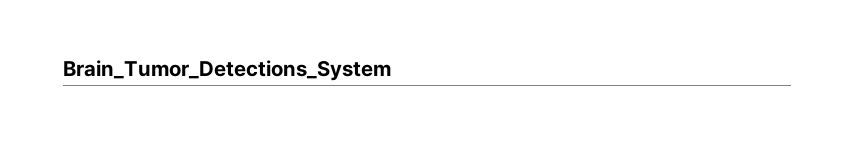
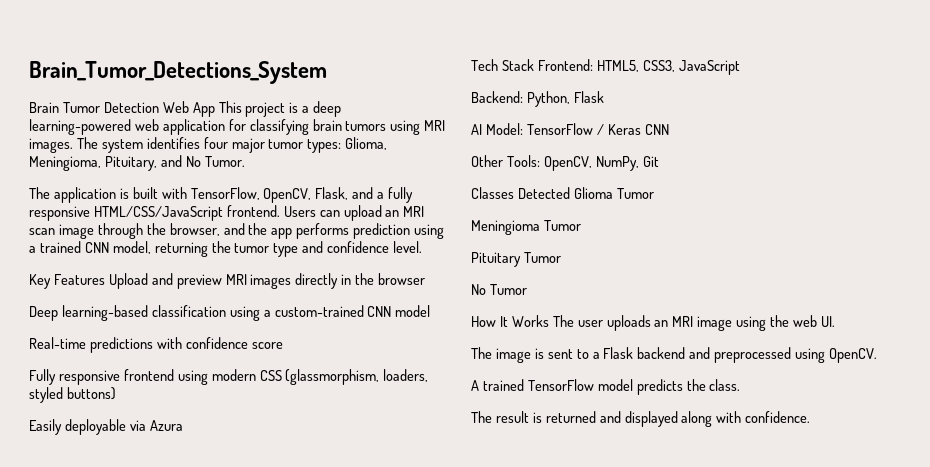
+ Brain Tumor Detection Web App This project is a deep learning-powered web application for classifying brain tumors using MRI images. The system identifies four major tumor types: Glioma, Meningioma, Pituitary, and No Tumor.
+ The application is built with TensorFlow, OpenCV, Flask, and a fully responsive HTML/CSS/JavaScript frontend. Users can upload an MRI scan image through the browser, and the app performs prediction using a trained CNN model, returning the tumor type and confidence level.
+ Key Features Upload and preview MRI images directly in the browser
+ Deep learning-based classification using a custom-trained CNN model
+ Real-time predictions with confidence score
+ Fully responsive frontend using modern CSS (glassmorphism, loaders, styled buttons)
+ Easily deployable via Azura
+ Tech Stack Frontend: HTML5, CSS3, JavaScript
+ Backend: Python, Flask
+ AI Model: TensorFlow / Keras CNN
+ Other Tools: OpenCV, NumPy, Git
+ Classes Detected Glioma Tumor
+ Meningioma Tumor
+ Pituitary Tumor
+ No Tumor
+ How It Works The user uploads an MRI image using the web UI.
+ The image is sent to a Flask backend and preprocessed using OpenCV.
+ A trained TensorFlow model predicts the class.
+ The result is returned and displayed along with confidence.

